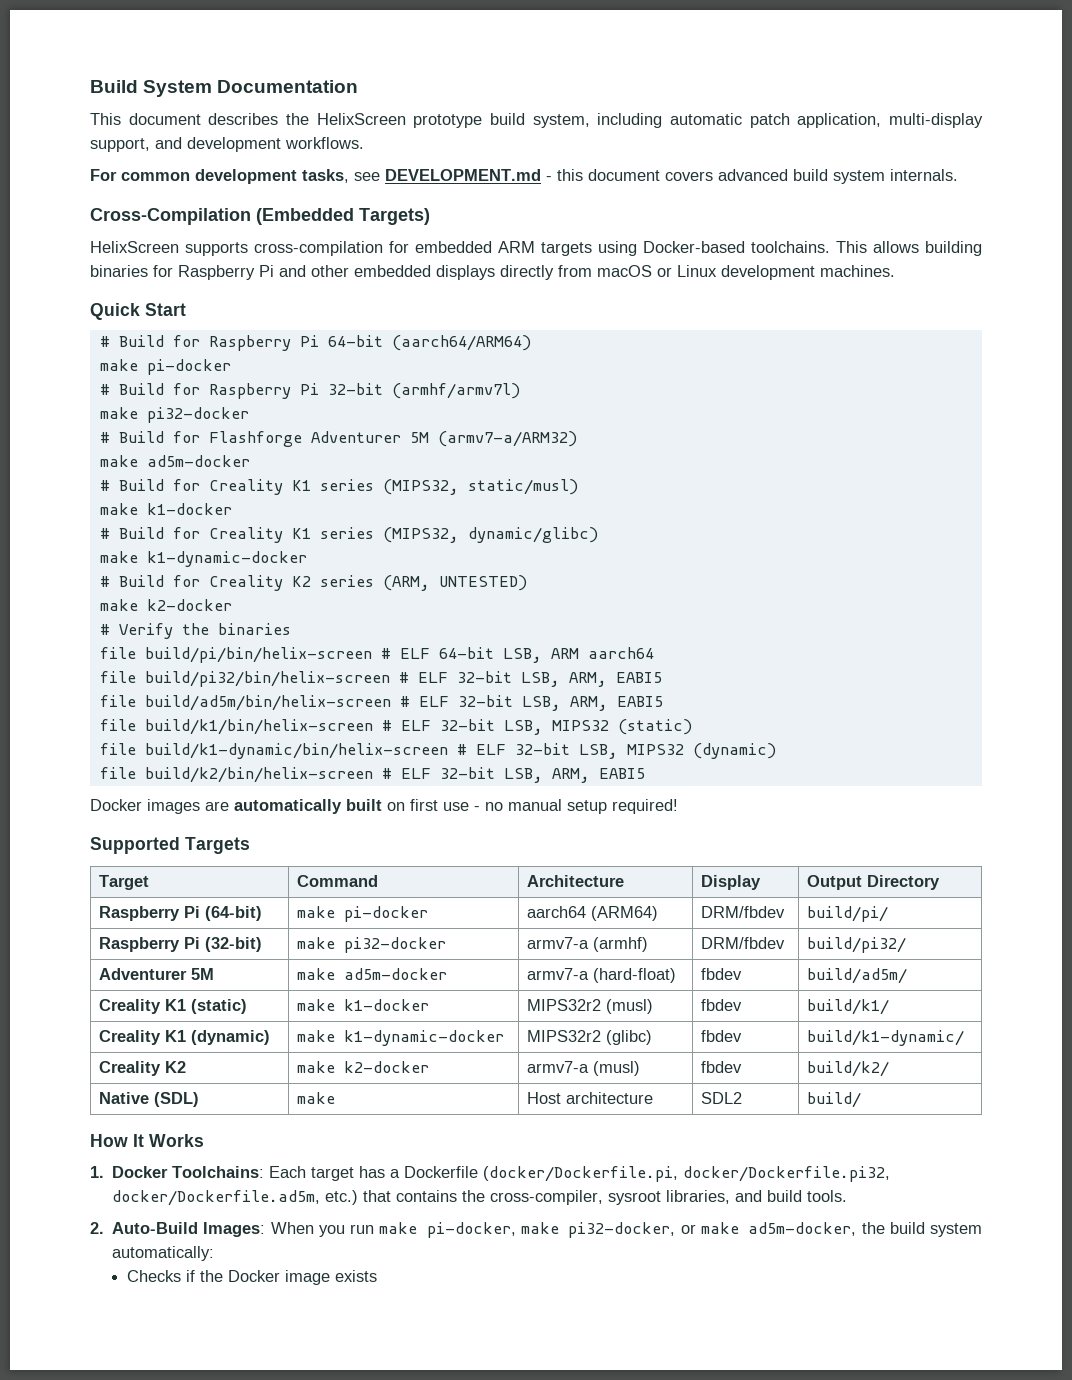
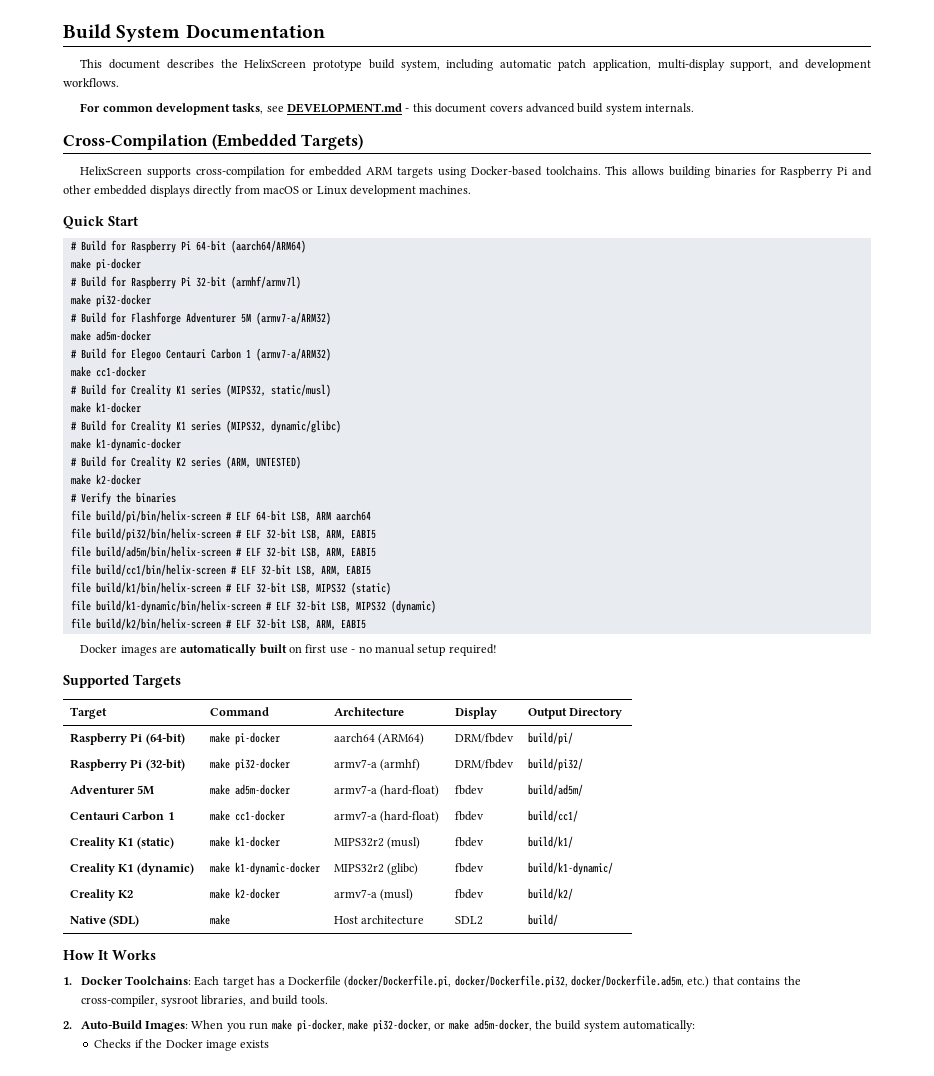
+ # Build for Elegoo Centauri Carbon 1 (armv7-a/ARM32)
+ make cc1-docker
+ file build/cc1/bin/helix-screen # ELF 32-bit LSB, ARM, EABI5
+ Centauri Carbon 1 | make cc1-docker | armv7-a (hard-float) | fbdev | build/cc1/

